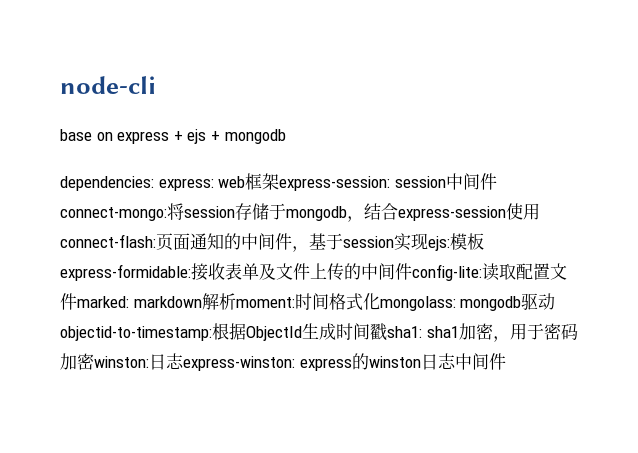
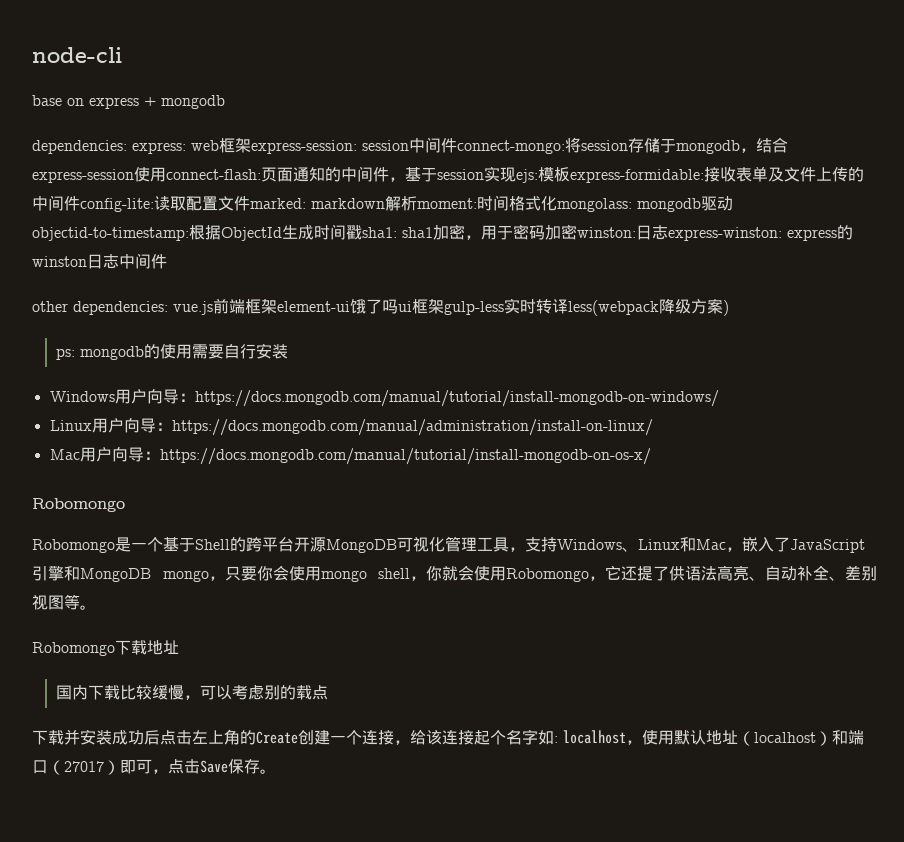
- base on express + ejs + mongodb
+ base on express + mongodb
+ other dependencies: vue.js前端框架element-ui饿了吗ui框架gulp-less实时转译less(webpack降级方案)
+ ps: mongodb的使用需要自行安装
+ Windows用户向导：https://docs.mongodb.com/manual/tutorial/install-mongodb-on-windows/
+ Linux用户向导：https://docs.mongodb.com/manual/administration/install-on-linux/
+ Mac用户向导：https://docs.mongodb.com/manual/tutorial/install-mongodb-on-os-x/
+ Robomongo
+ Robomongo是一个基于Shell的跨平台开源MongoDB可视化管理工具，支持Windows、Linux和Mac，嵌入了JavaScript引擎和MongoDB mongo，只要你会使用mongo shell，你就会使用Robomongo，它还提了供语法高亮、自动补全、差别视图等。
+ Robomongo下载地址
+ 国内下载比较缓慢，可以考虑别的载点
+ 下载并安装成功后点击左上角的Create创建一个连接，给该连接起个名字如: localhost，使用默认地址（localhost）和端口（27017）即可，点击Save保存。

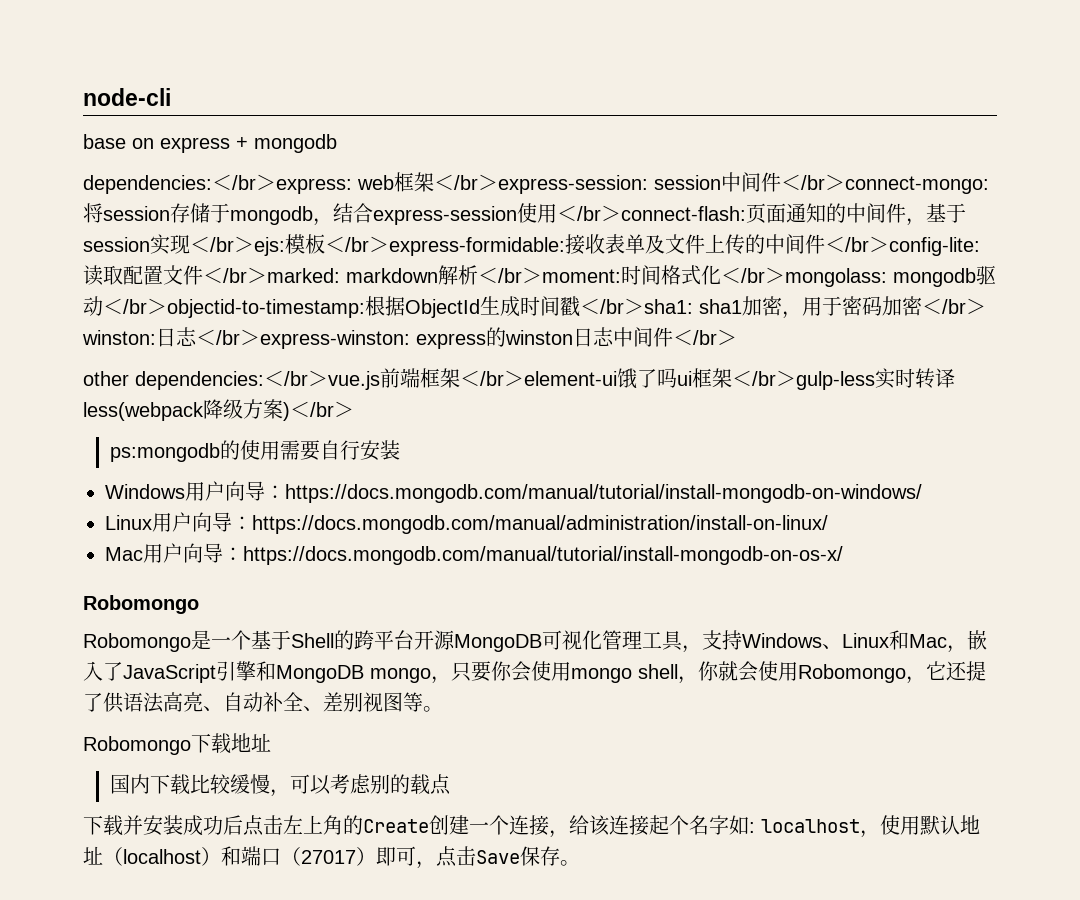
- express:
+ ＜/br＞express:
- web框架express-session:
+ web框架＜/br＞express-session:
- session中间件connect-mongo:
+ session中间件＜/br＞connect-mongo:
- 将session存储于mongodb，结合express-session使用connect-flash:
+ 将session存储于mongodb，结合express-session使用＜/br＞connect-flash:
- 页面通知的中间件，基于session实现ejs:模板express-formidable:
+ 页面通知的中间件，基于session实现＜/br＞ejs:模板＜/br＞express-formidable:
- 接收表单及文件上传的中间件config-lite:
+ 接收表单及文件上传的中间件＜/br＞config-lite:
- 读取配置文件marked:
+ 读取配置文件＜/br＞marked:
- markdown解析moment:
+ markdown解析＜/br＞moment:
- 时间格式化mongolass:
+ 时间格式化＜/br＞mongolass:
- mongodb驱动objectid-to-timestamp:
+ mongodb驱动＜/br＞objectid-to-timestamp:
- 根据ObjectId生成时间戳sha1:
+ 根据ObjectId生成时间戳＜/br＞sha1:
- sha1加密，用于密码加密winston:日志express-winston:
+ sha1加密，用于密码加密＜/br＞winston:日志＜/br＞express-winston:
- express的winston日志中间件
+ express的winston日志中间件＜/br＞
- other dependencies: vue.js前端框架element-ui饿了吗ui框架gulp-less实时转译less(webpack降级方案)
- ps: mongodb的使用需要自行安装
+ other dependencies:＜/br＞vue.js前端框架＜/br＞element-ui饿了吗ui框架＜/br＞gulp-less实时转译less(webpack降级方案)＜/br＞
+ ps:mongodb的使用需要自行安装

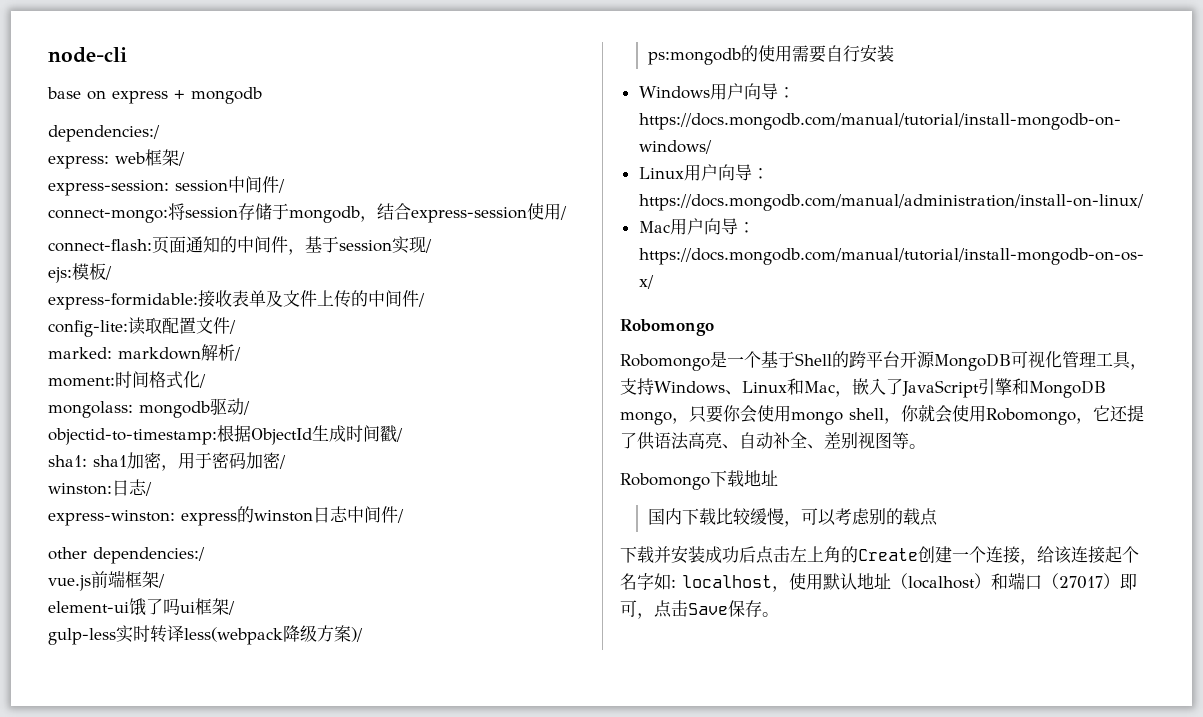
  base on express + mongodb
- dependencies:＜/br＞express:
+ dependencies:/
+ express:
- web框架＜/br＞express-session:
+ web框架/
+ express-session:
- session中间件＜/br＞connect-mongo:
+ session中间件/
+ connect-mongo:
- 将session存储于mongodb，结合express-session使用＜/br＞connect-flash:
+ 将session存储于mongodb，结合express-session使用/
+ connect-flash:
- 页面通知的中间件，基于session实现＜/br＞ejs:模板＜/br＞express-formidable:
+ 页面通知的中间件，基于session实现/
+ ejs:模板/
+ express-formidable:
- 接收表单及文件上传的中间件＜/br＞config-lite:
+ 接收表单及文件上传的中间件/
+ config-lite:
- 读取配置文件＜/br＞marked:
+ 读取配置文件/
+ marked:
- markdown解析＜/br＞moment:
+ markdown解析/
+ moment:
- 时间格式化＜/br＞mongolass:
+ 时间格式化/
+ mongolass:
- mongodb驱动＜/br＞objectid-to-timestamp:
+ mongodb驱动/
+ objectid-to-timestamp:
- 根据ObjectId生成时间戳＜/br＞sha1:
+ 根据ObjectId生成时间戳/
+ sha1:
- sha1加密，用于密码加密＜/br＞winston:日志＜/br＞express-winston:
+ sha1加密，用于密码加密/
+ winston:日志/
+ express-winston:
- express的winston日志中间件＜/br＞
+ express的winston日志中间件/
- other dependencies:＜/br＞vue.js前端框架＜/br＞element-ui饿了吗ui框架＜/br＞gulp-less实时转译less(webpack降级方案)＜/br＞
+ other dependencies:/
+ vue.js前端框架/
+ element-ui饿了吗ui框架/
+ gulp-less实时转译less(webpack降级方案)/

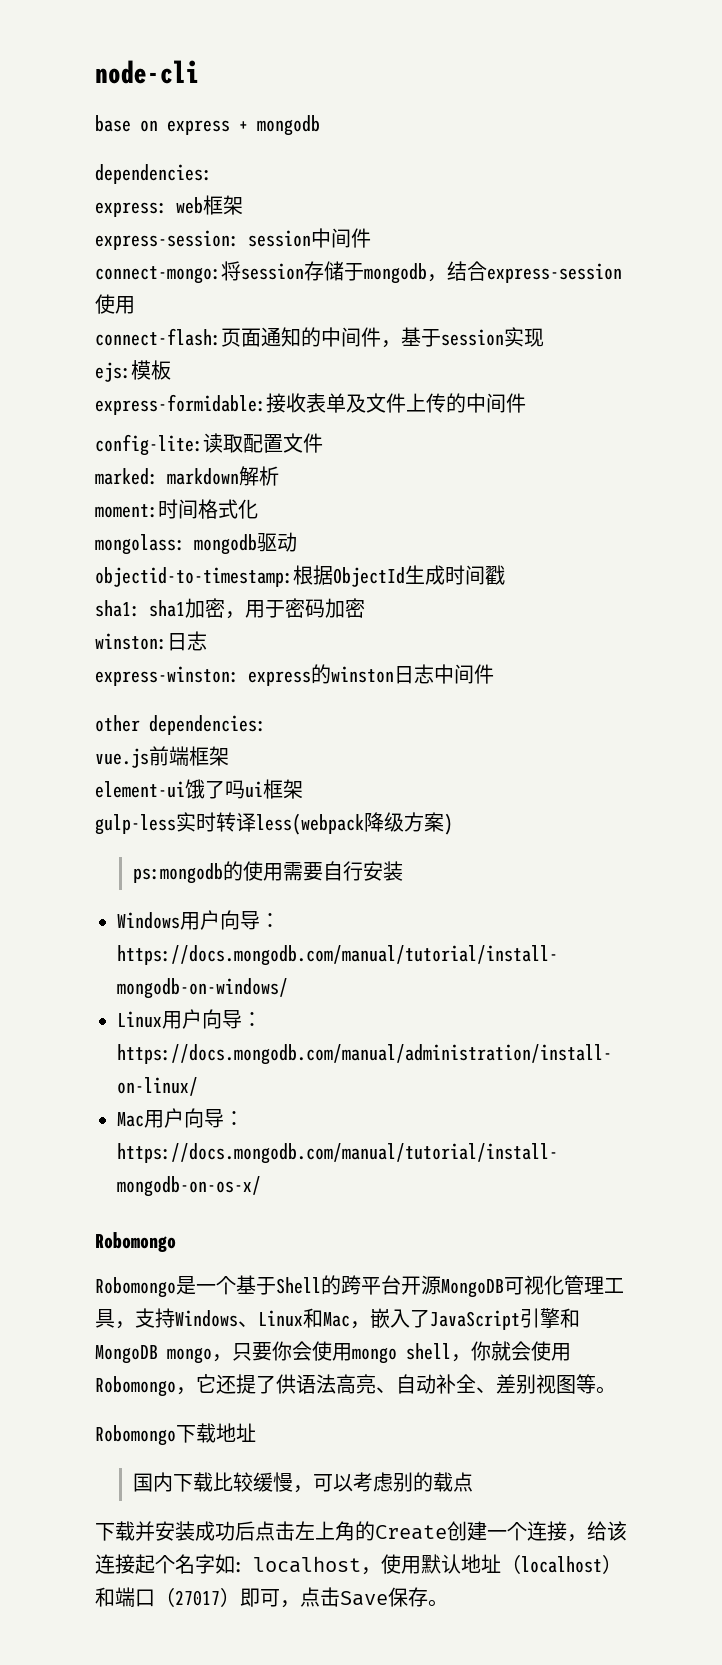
  base on express + mongodb
- dependencies:/
+ dependencies:
- express: web框架/
+ express: web框架
- express-session: session中间件/
+ express-session: session中间件
- connect-mongo:将session存储于mongodb，结合express-session使用/
+ connect-mongo:将session存储于mongodb，结合express-session使用
- connect-flash:页面通知的中间件，基于session实现/
+ connect-flash:页面通知的中间件，基于session实现
- ejs:模板/
+ ejs:模板
- express-formidable:接收表单及文件上传的中间件/
+ express-formidable:接收表单及文件上传的中间件
- config-lite:读取配置文件/
+ config-lite:读取配置文件
- marked: markdown解析/
+ marked: markdown解析
- moment:时间格式化/
+ moment:时间格式化
- mongolass: mongodb驱动/
+ mongolass: mongodb驱动
- objectid-to-timestamp:根据ObjectId生成时间戳/
+ objectid-to-timestamp:根据ObjectId生成时间戳
- sha1: sha1加密，用于密码加密/
+ sha1: sha1加密，用于密码加密
- winston:日志/
+ winston:日志
- express-winston: express的winston日志中间件/
+ express-winston: express的winston日志中间件
- other dependencies:/
+ other dependencies:
- vue.js前端框架/
+ vue.js前端框架
- element-ui饿了吗ui框架/
+ element-ui饿了吗ui框架
- gulp-less实时转译less(webpack降级方案)/
+ gulp-less实时转译less(webpack降级方案)

